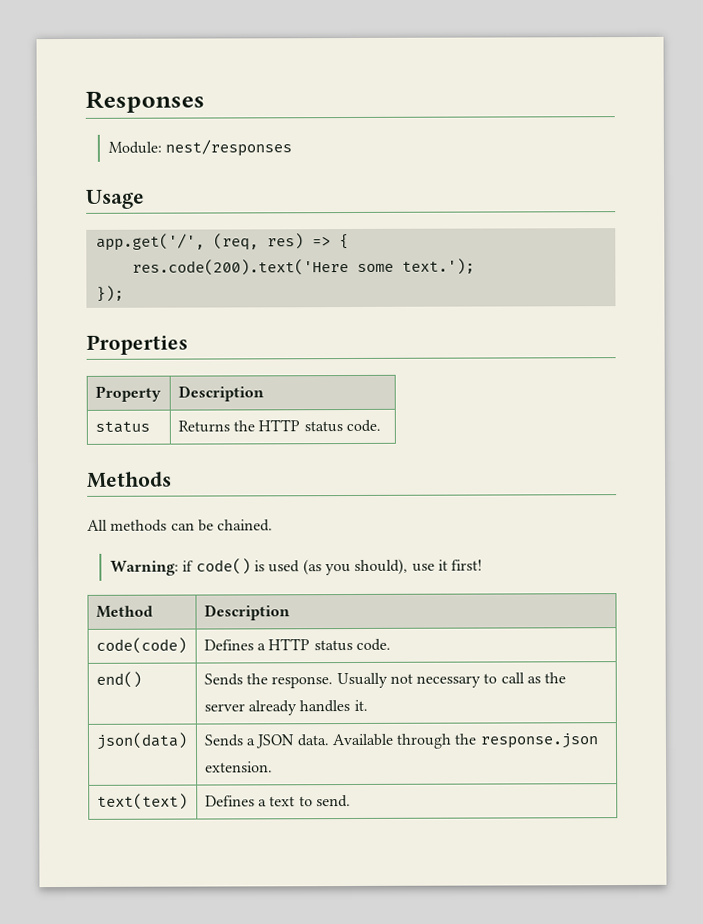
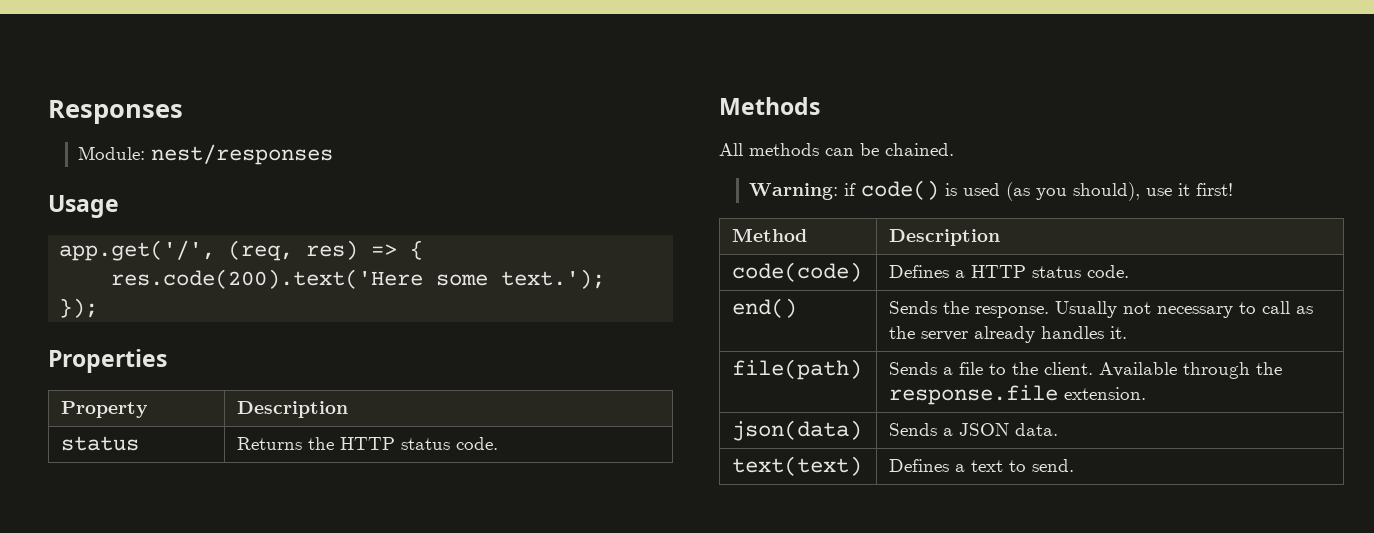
+ file(path) | Sends a file to the client. Available through the response.file extension.
- json(data) | Sends a JSON data. Available through the response.json extension.
+ json(data) | Sends a JSON data.

